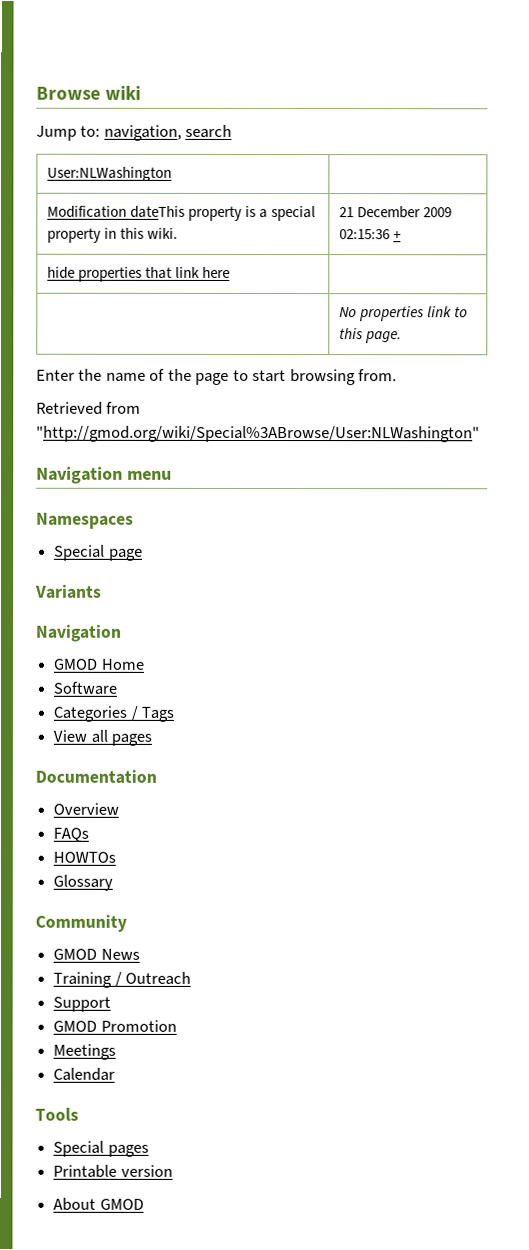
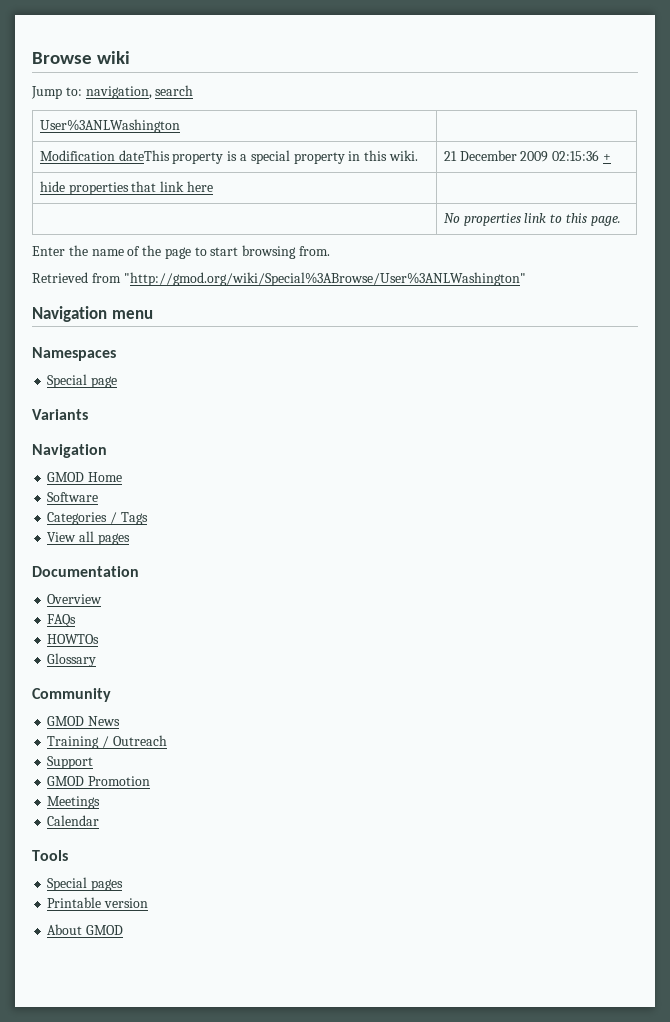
- User:NLWashington |
+ User%3ANLWashington |
- Retrieved from "http://gmod.org/wiki/Special%3ABrowse/User:NLWashington"
+ Retrieved from "http://gmod.org/wiki/Special%3ABrowse/User%3ANLWashington"

